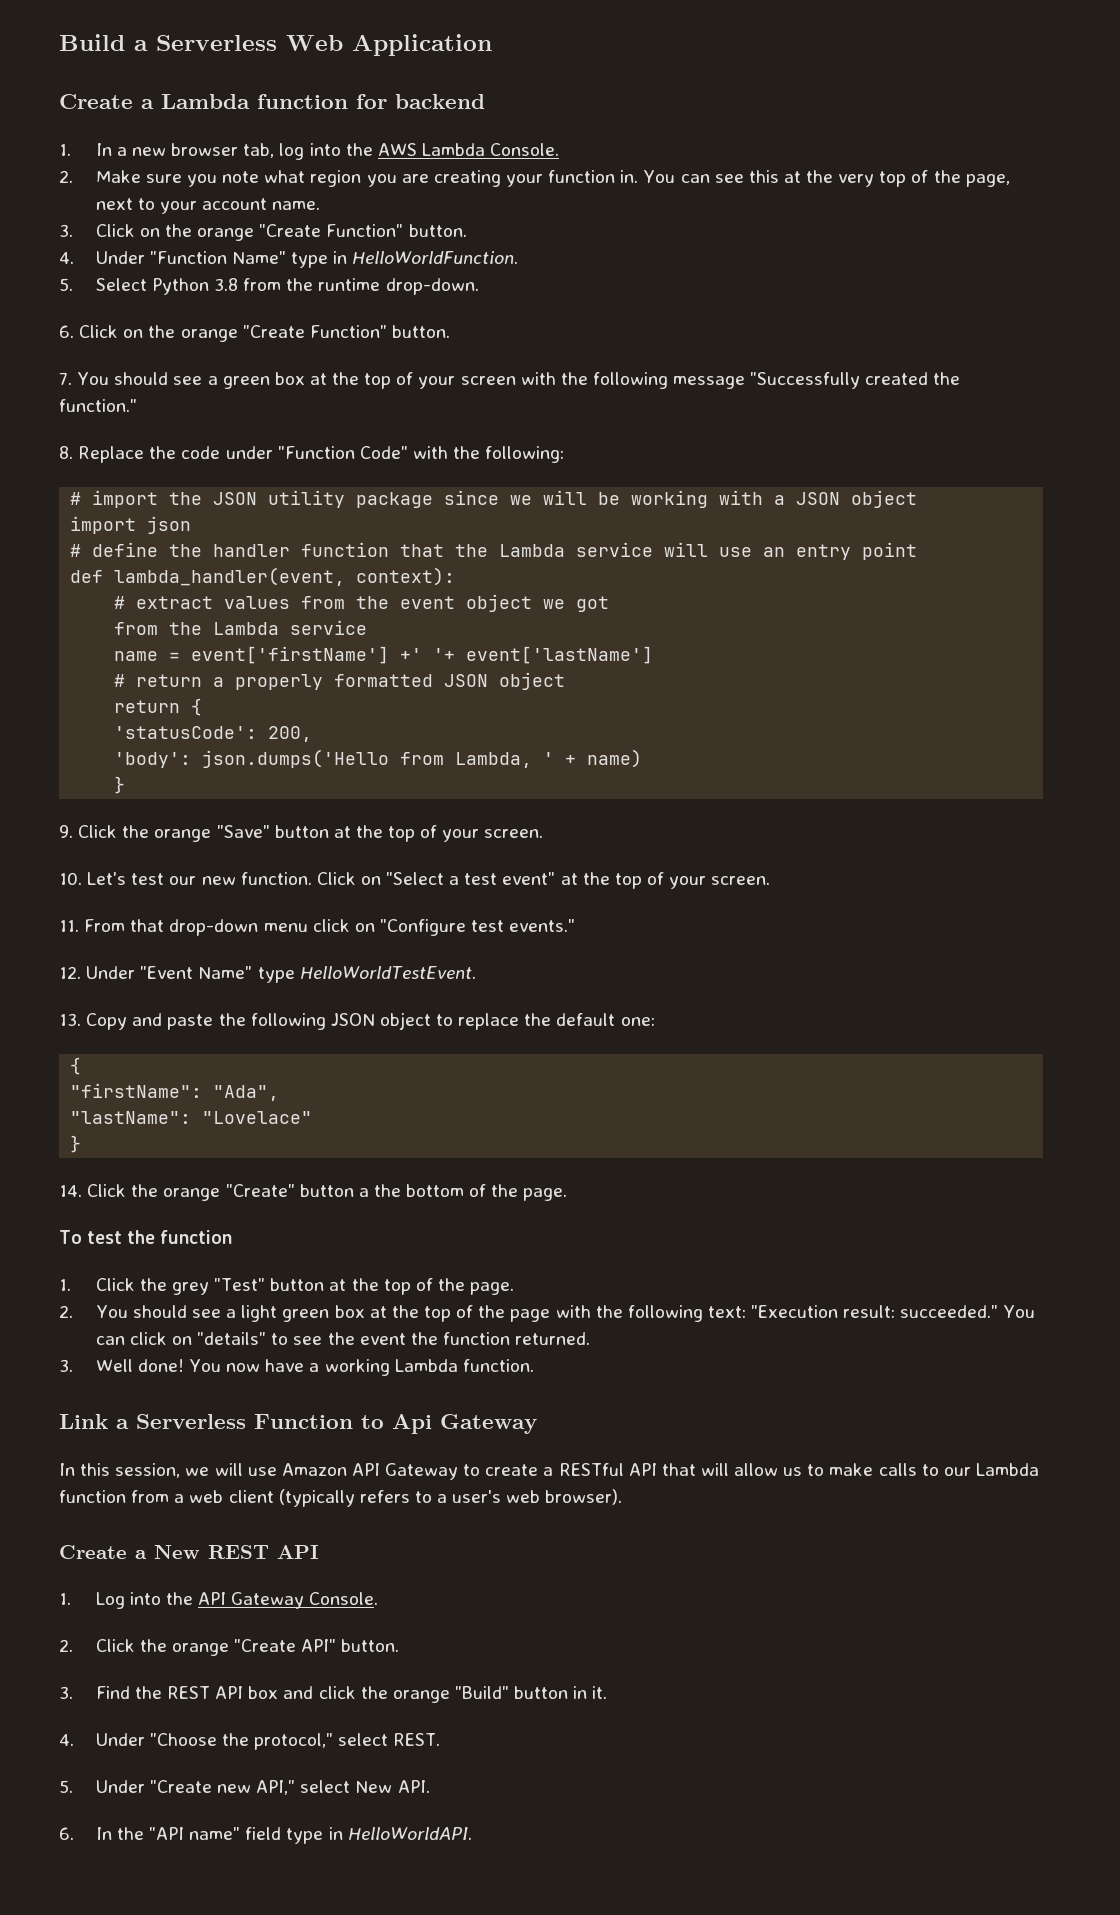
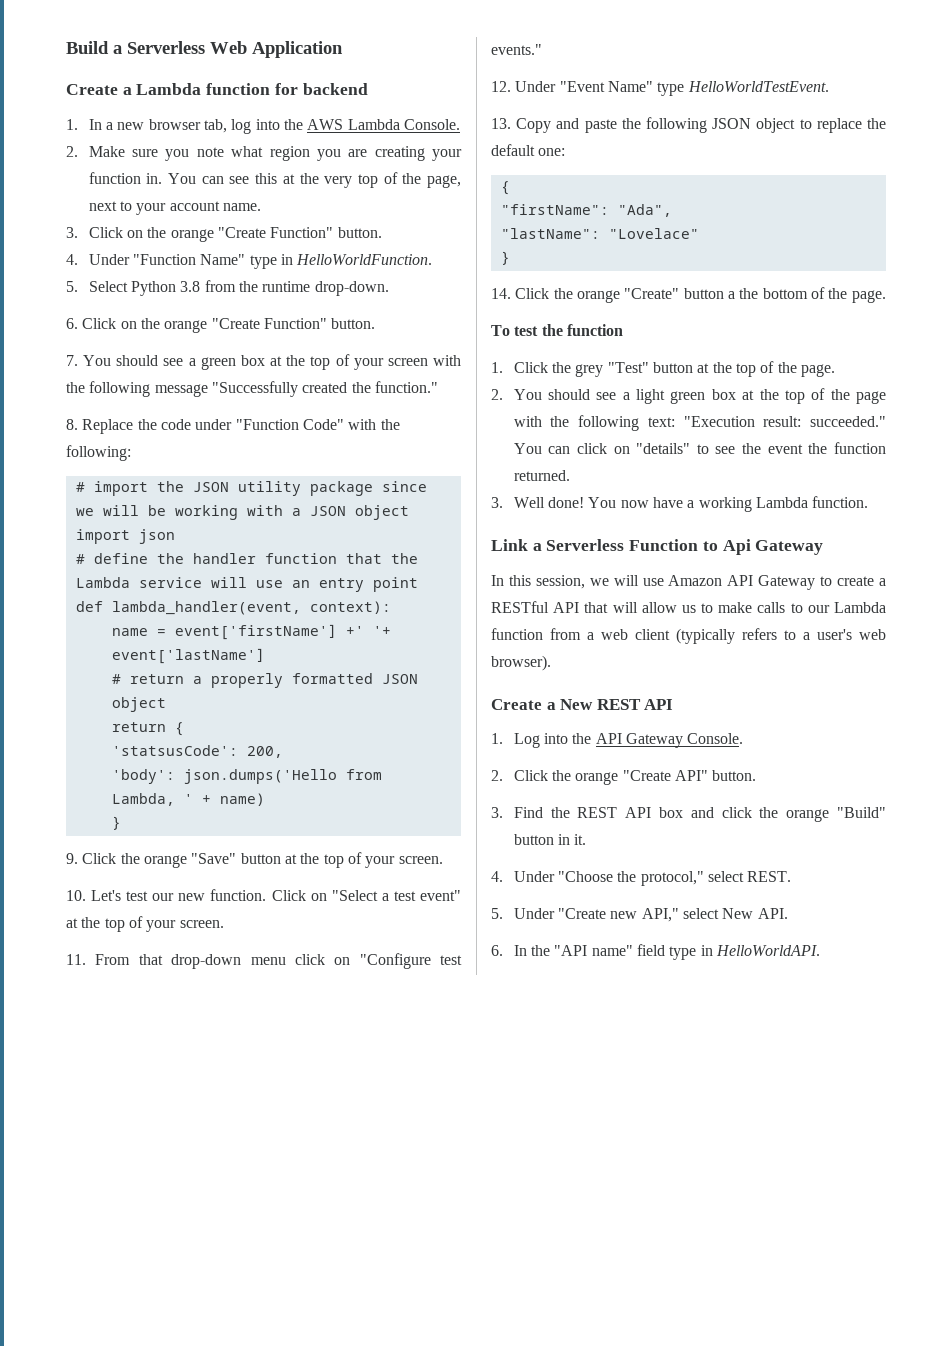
- # extract values from the event object we got
- from the Lambda service
- 'statusCode': 200,
+ 'statsusCode': 200,

